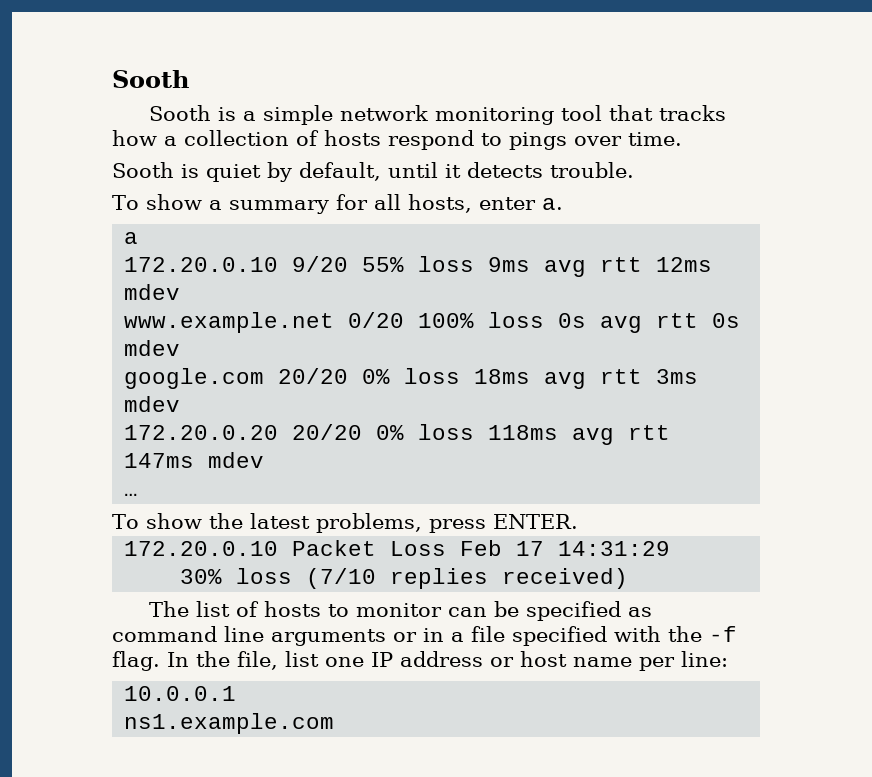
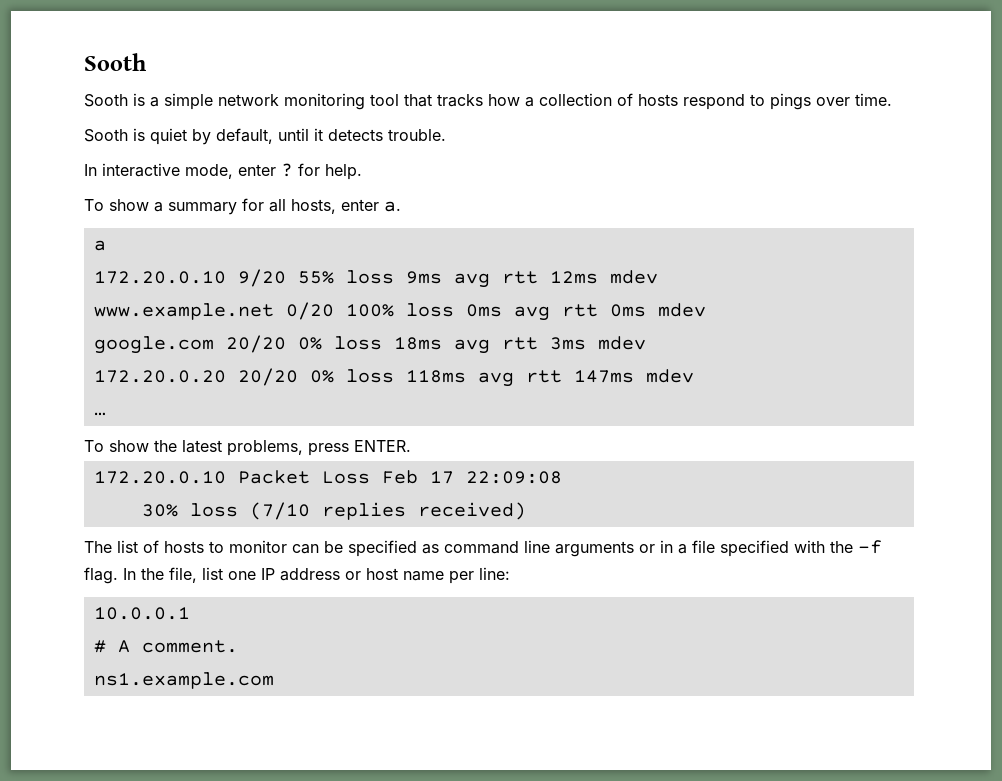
+ In interactive mode, enter ? for help.
- www.example.net 0/20 100% loss 0s avg rtt 0s mdev
+ www.example.net 0/20 100% loss 0ms avg rtt 0ms mdev
- 172.20.0.10 Packet Loss Feb 17 14:31:29
+ 172.20.0.10 Packet Loss Feb 17 22:09:08
+ # A comment.

